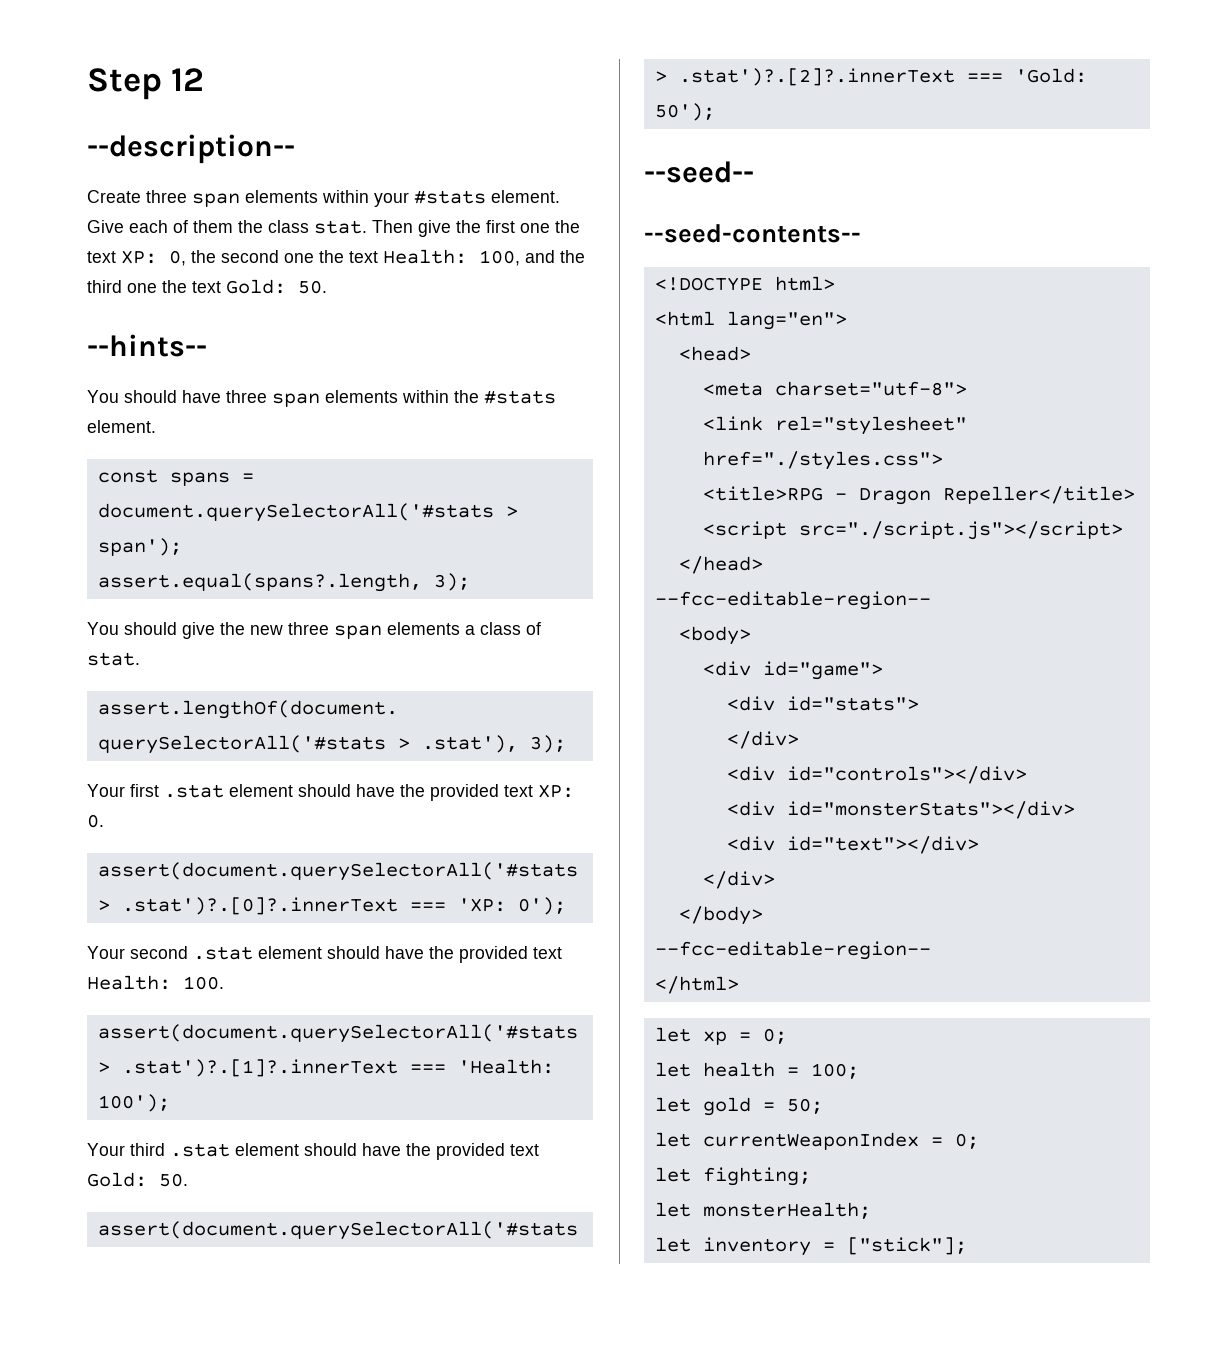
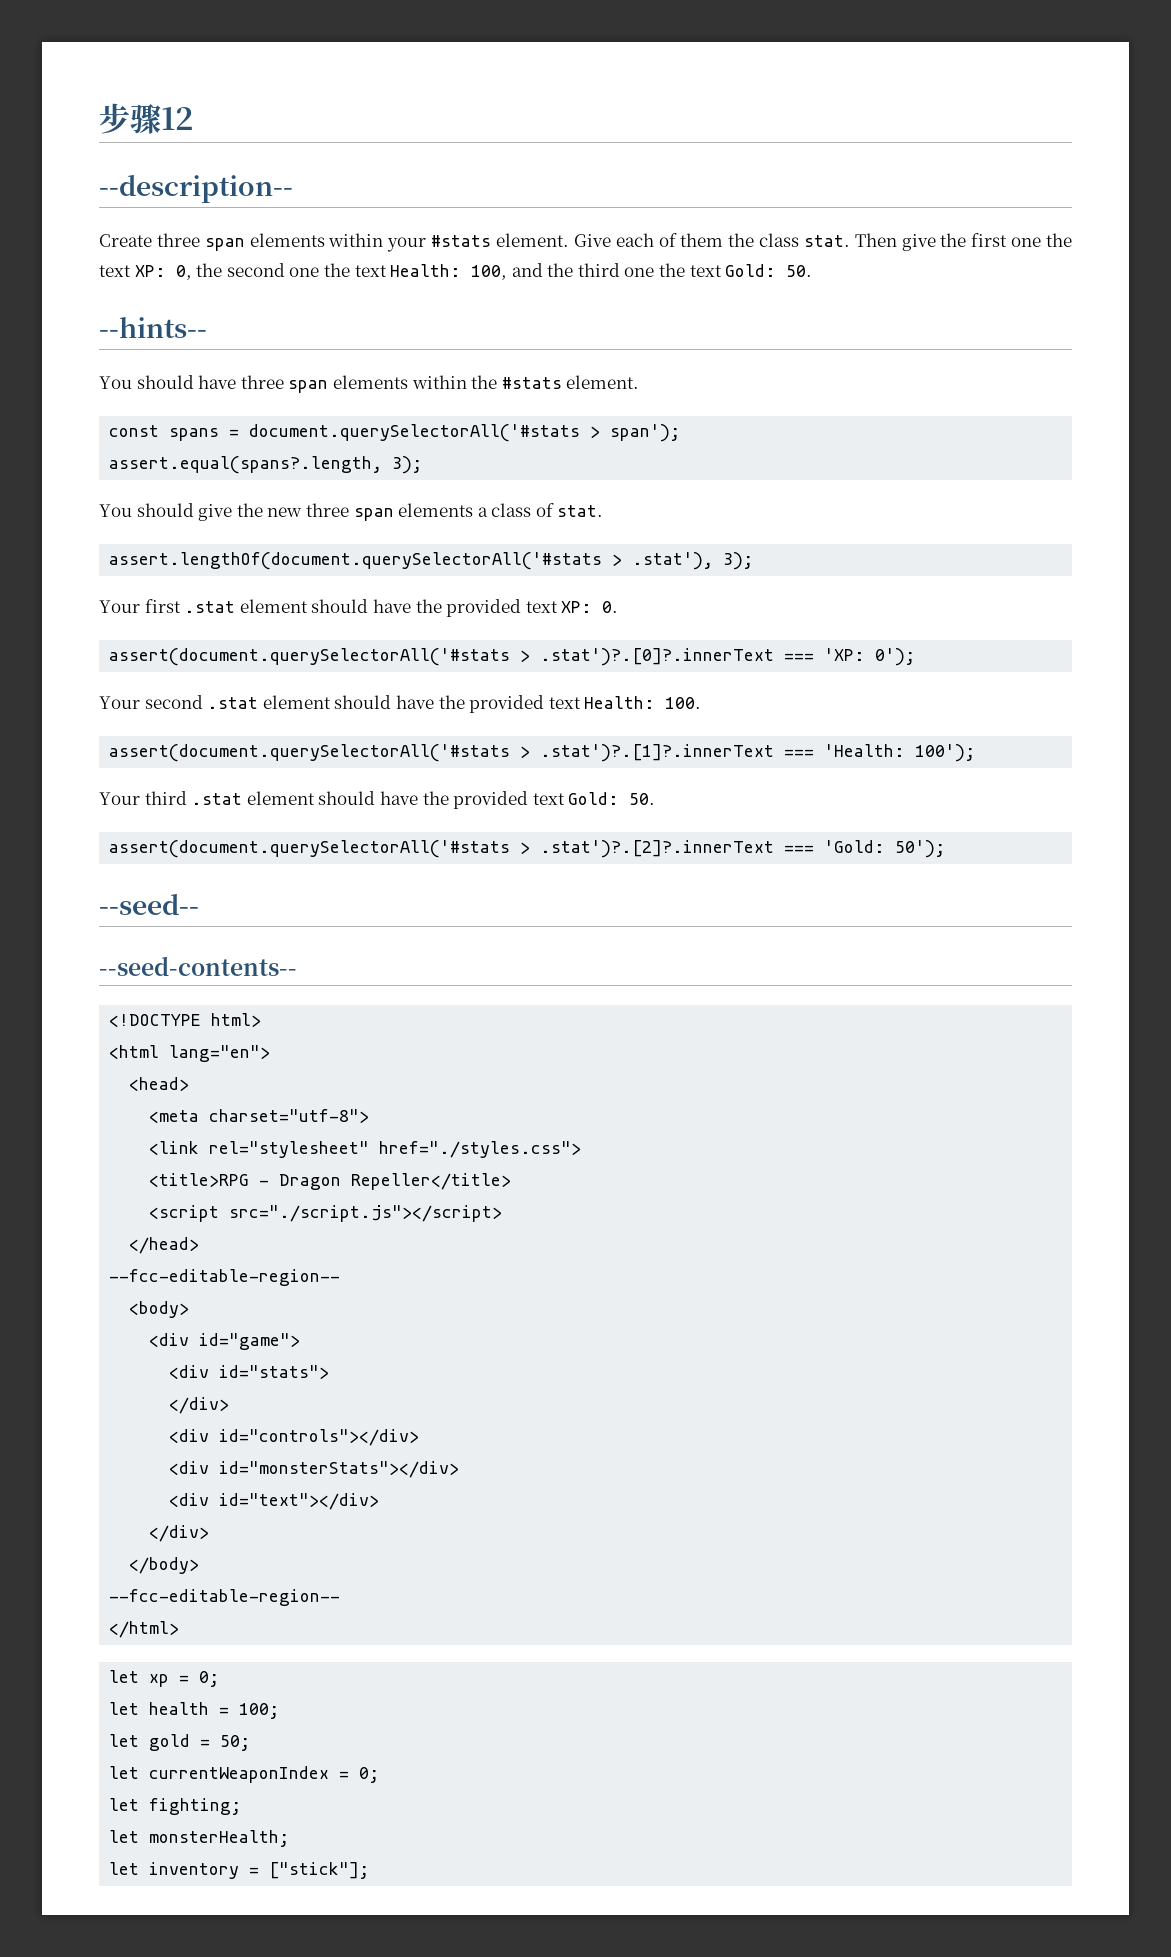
- Step 12
+ 步骤12

